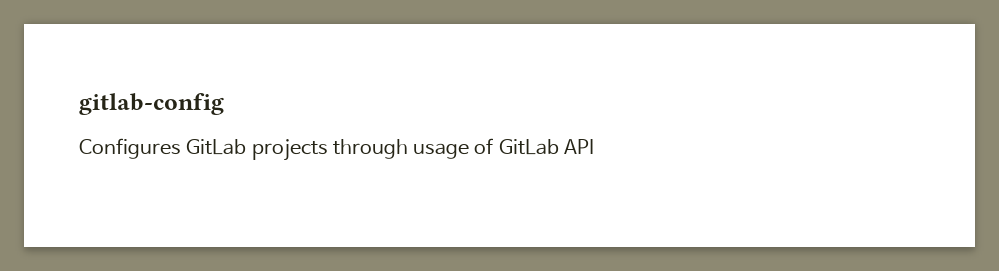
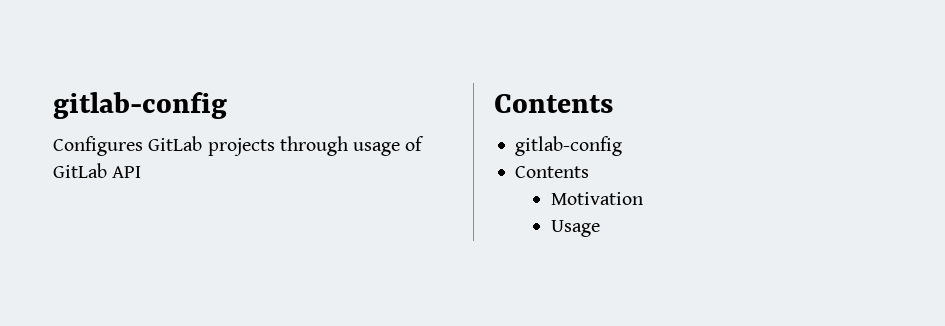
  Configures GitLab projects through usage of GitLab API
+ Contents
+ gitlab-config
+ Contents
+ Motivation
+ Usage

